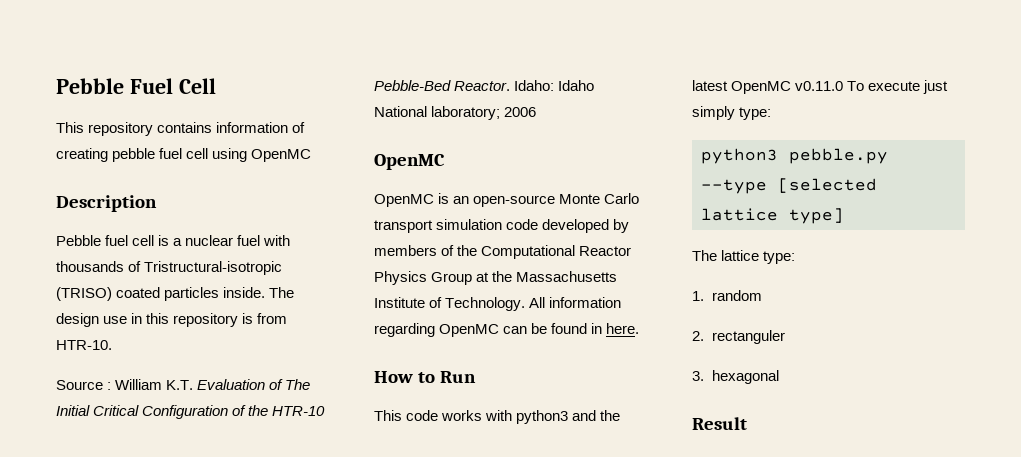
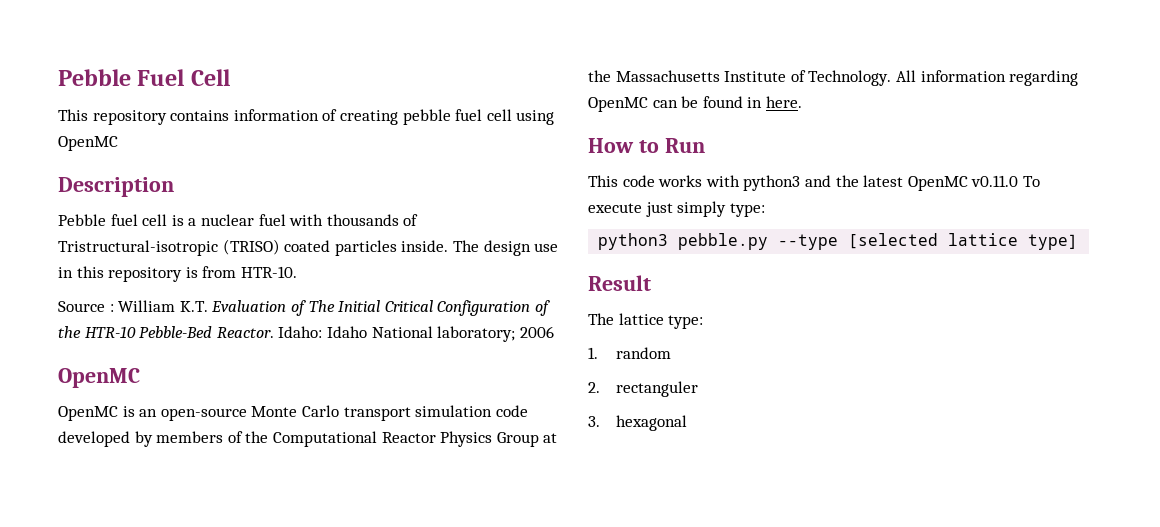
+ Result
- Result

